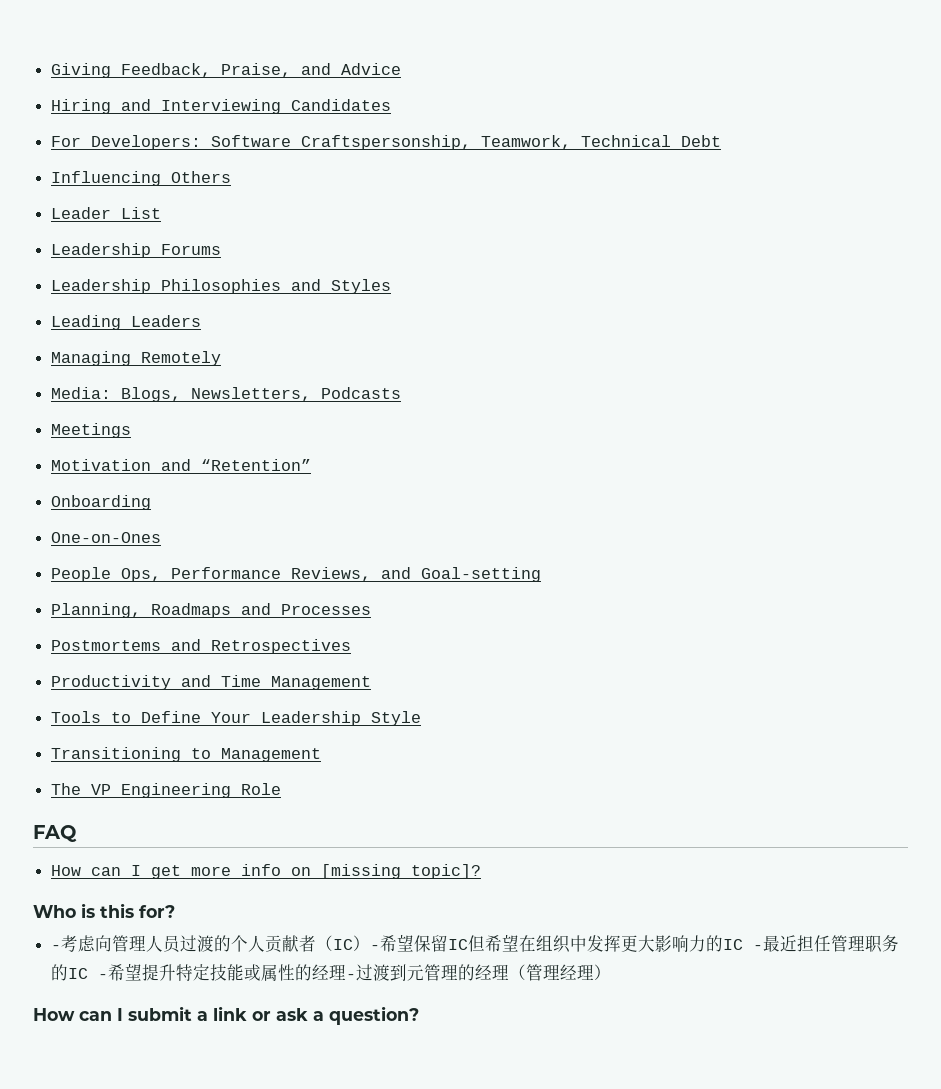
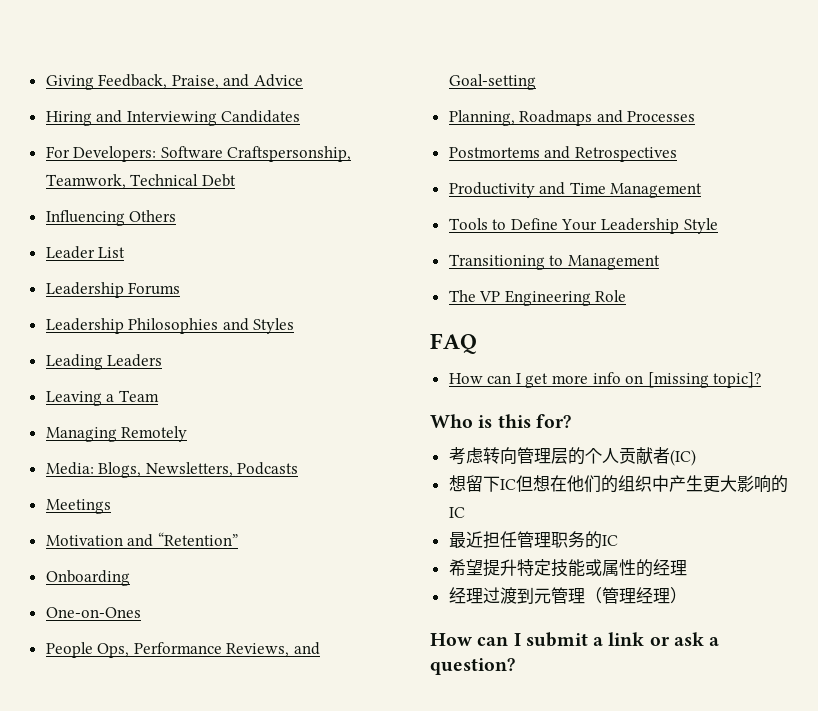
+ Leaving a Team
- -考虑向管理人员过渡的个人贡献者（IC）-希望保留IC但希望在组织中发挥更大影响力的IC -最近担任管理职务的IC -希望提升特定技能或属性的经理-过渡到元管理的经理（管理经理）
+ 考虑转向管理层的个人贡献者(IC)
+ 想留下IC但想在他们的组织中产生更大影响的IC
+ 最近担任管理职务的IC
+ 希望提升特定技能或属性的经理
+ 经理过渡到元管理（管理经理）

